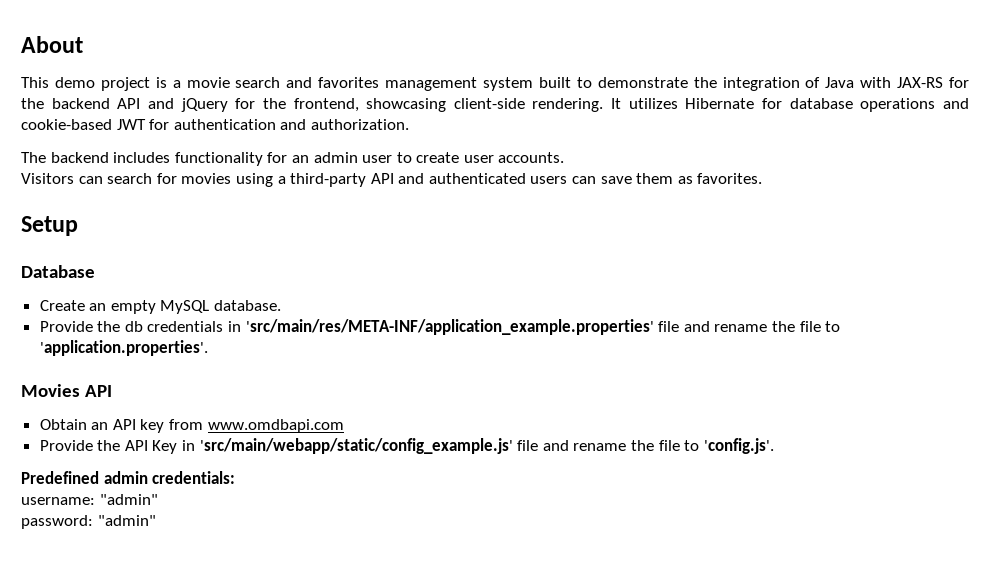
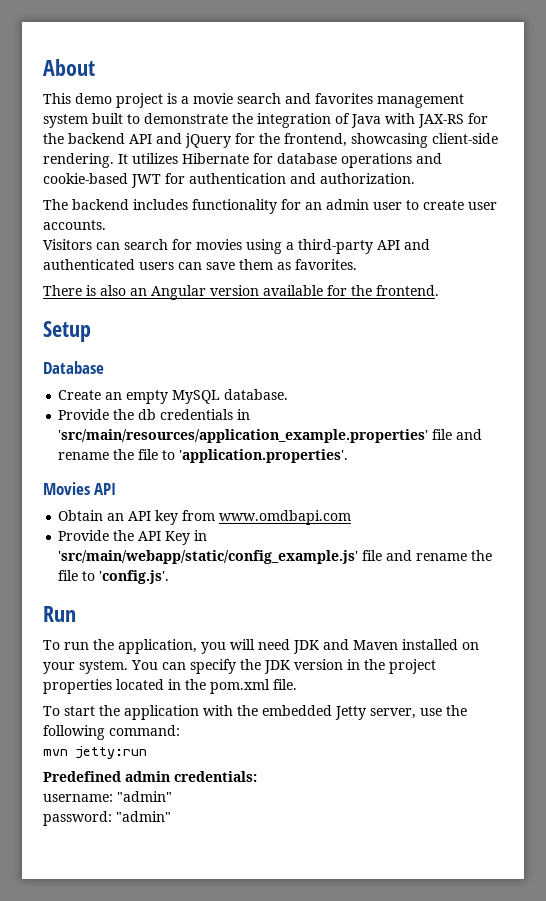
+ There is also an Angular version available for the frontend.
- Provide the db credentials in 'src/main/res/META-INF/application_example.properties' file and rename the file to 'application.properties'.
+ Provide the db credentials in 'src/main/resources/application_example.properties' file and rename the file to 'application.properties'.
+ Run
+ To run the application, you will need JDK and Maven installed on your system. You can specify the JDK version in the project properties located in the pom.xml file.
+ To start the application with the embedded Jetty server, use the following command:
+ mvn jetty:run

